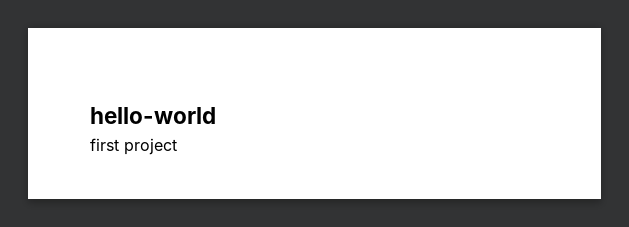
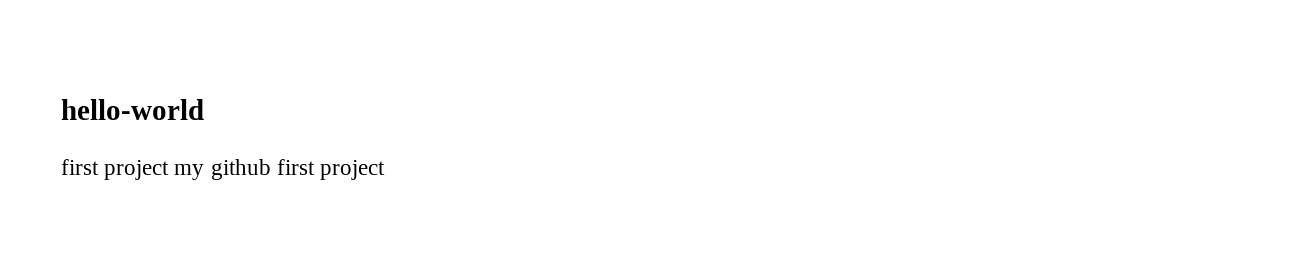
- first project
+ first project my github first project

